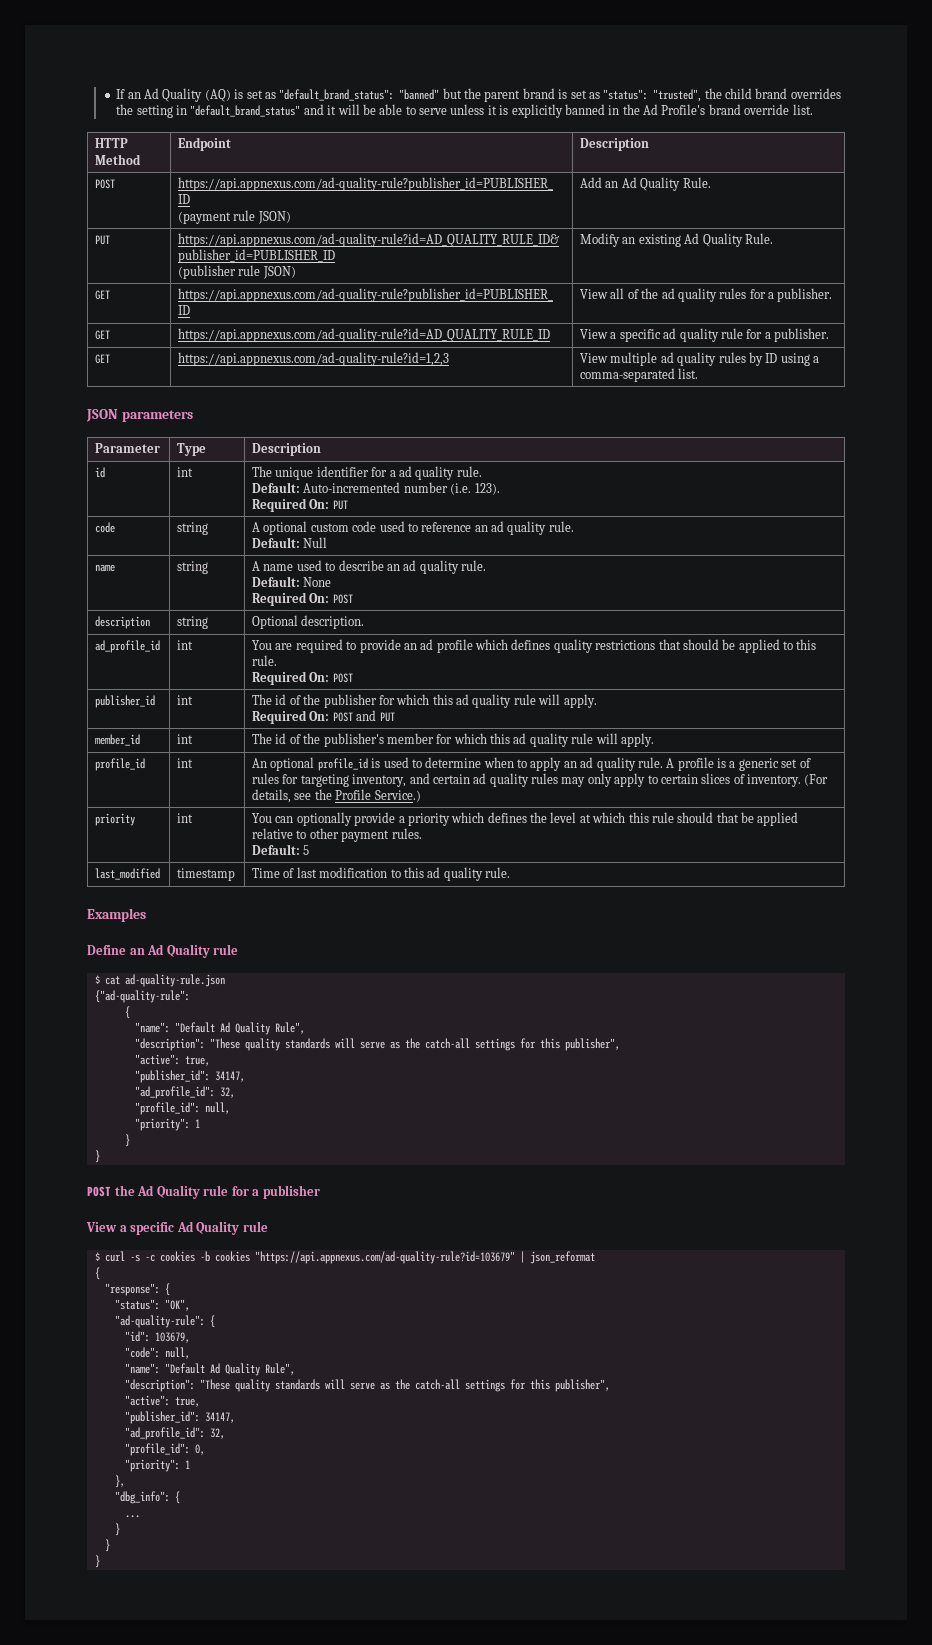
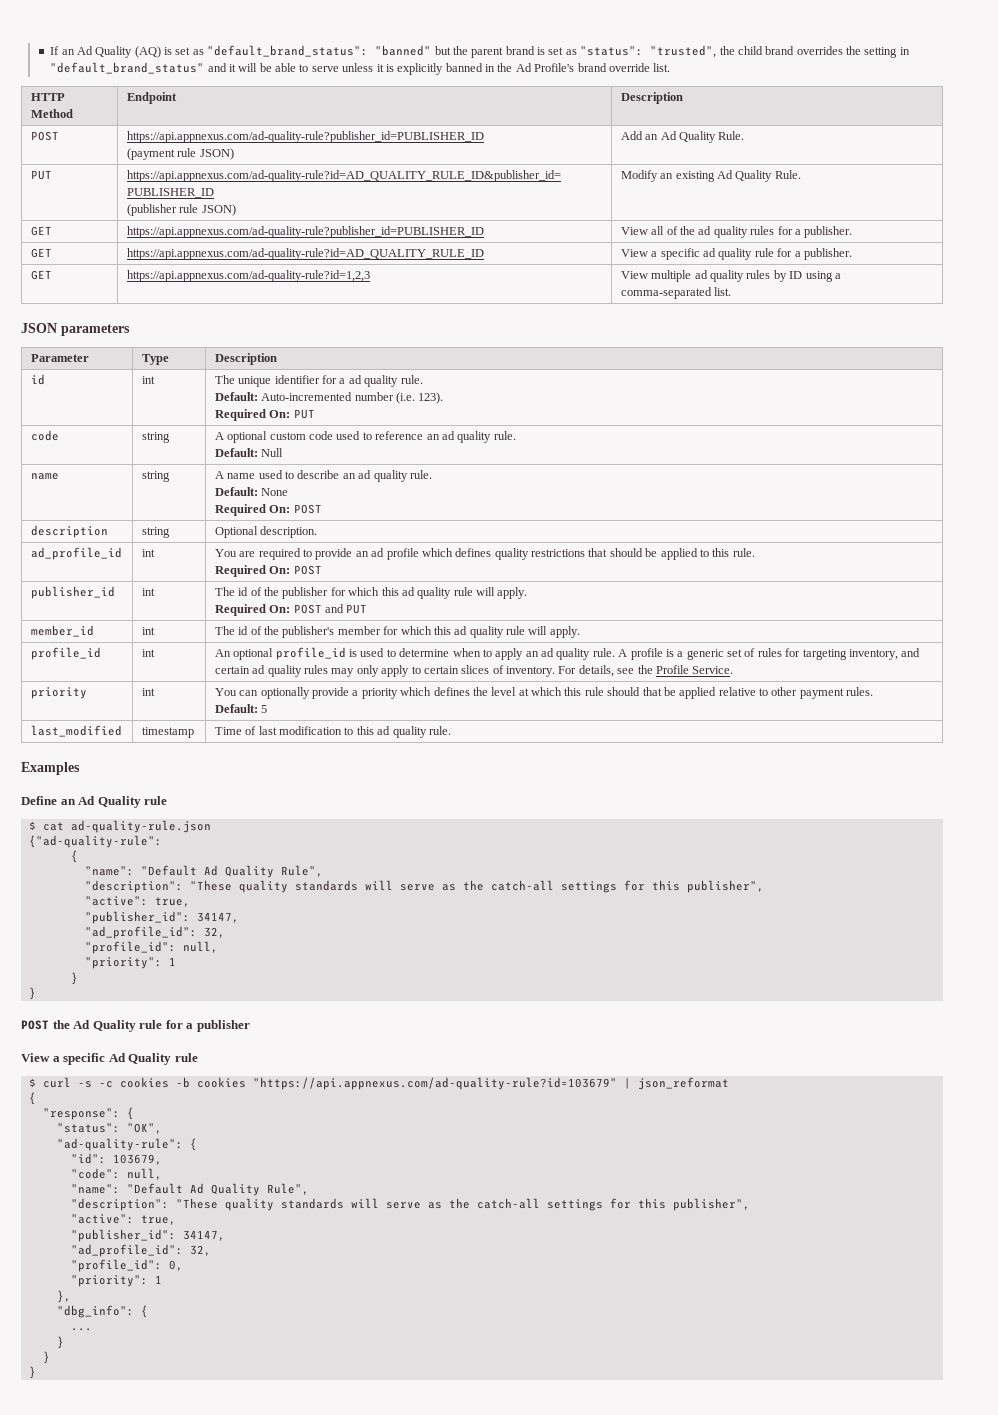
- (For details, see the Profile Service.)
+ For details, see the Profile Service.

